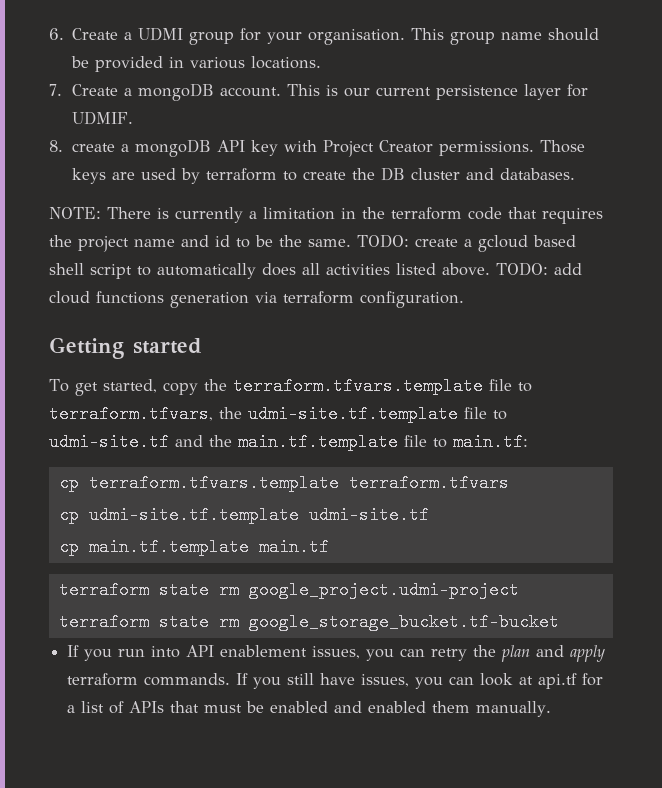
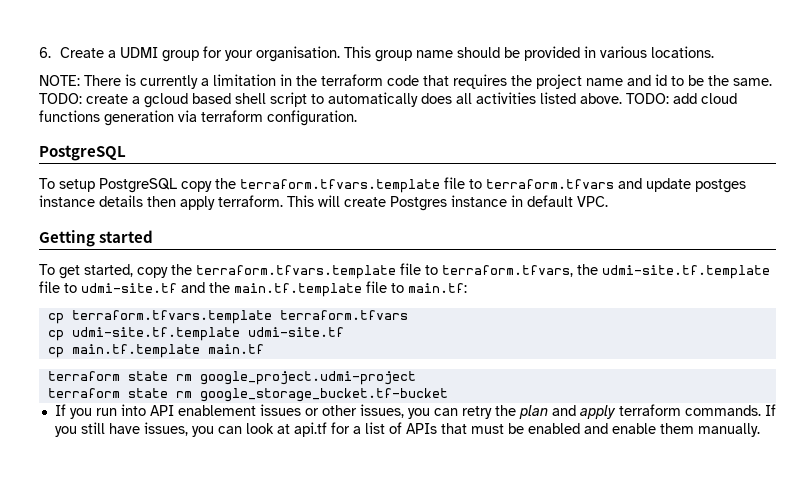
- 7. Create a mongoDB account. This is our current persistence layer for UDMIF.
- 8. create a mongoDB API key with Project Creator permissions. Those keys are used by terraform to create the DB cluster and databases.
  TODO: add cloud functions generation via terraform configuration.
+ PostgreSQL
+ To setup PostgreSQL copy the terraform.tfvars.template file to terraform.tfvars and update postges instance details then apply terraform. This will create Postgres instance in default VPC.
- If you run into API enablement issues, you can retry the plan and apply terraform commands.
+ If you run into API enablement issues or other issues, you can retry the plan and apply terraform commands.
- If you still have issues, you can look at api.tf for a list of APIs that must be enabled and enabled them manually.
+ If you still have issues, you can look at api.tf for a list of APIs that must be enabled and enable them manually.

